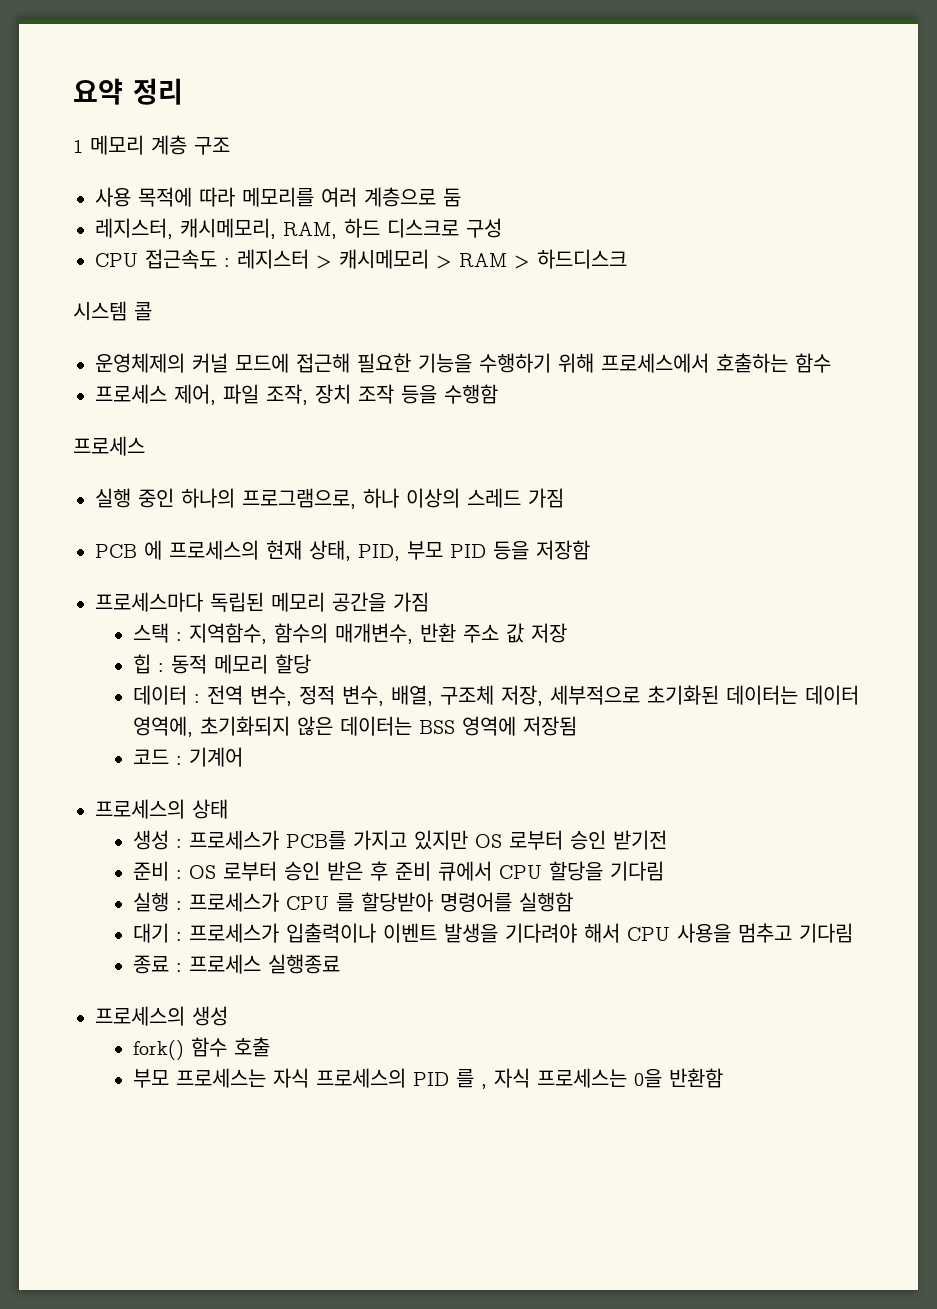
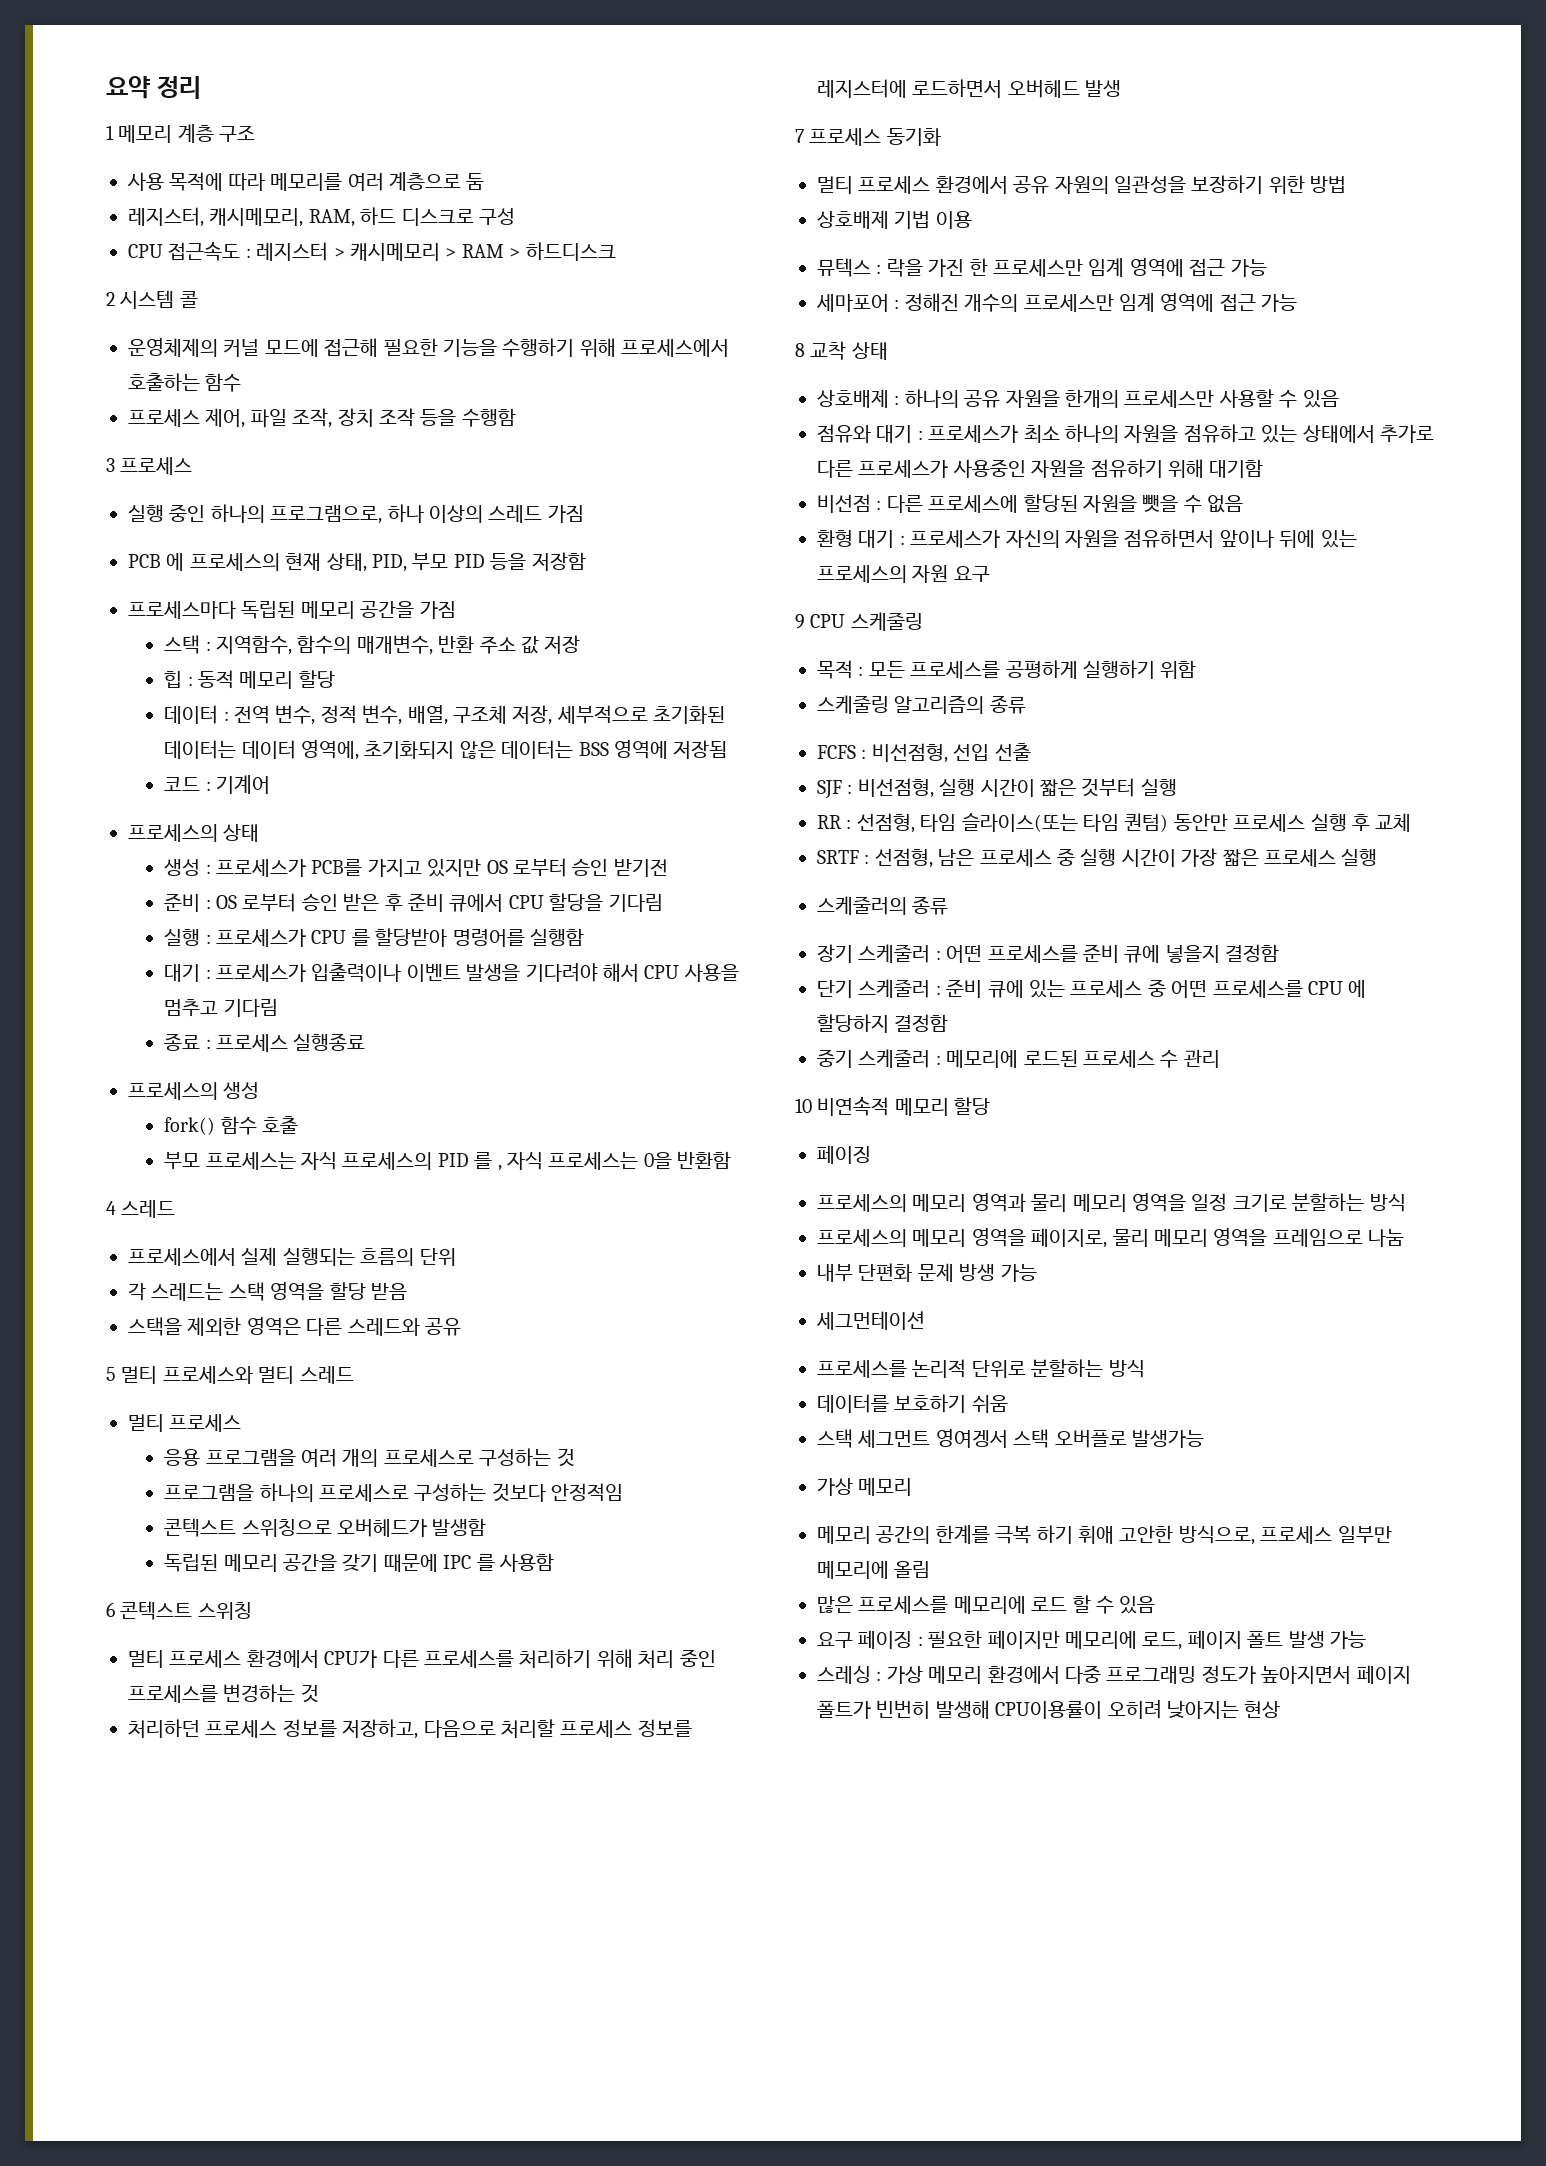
- 시스템 콜
+ 2 시스템 콜
  프로세스 제어, 파일 조작, 장치 조작 등을 수행함
- 프로세스
+ 3 프로세스
+ 4 스레드
+ 프로세스에서 실제 실행되는 흐름의 단위
+ 각 스레드는 스택 영역을 할당 받음
+ 스택을 제외한 영역은 다른 스레드와 공유
+ 5 멀티 프로세스와 멀티 스레드
+ 멀티 프로세스
+ 응용 프로그램을 여러 개의 프로세스로 구성하는 것
+ 프로그램을 하나의 프로세스로 구성하는 것보다 안정적임
+ 콘텍스트 스위칭으로 오버헤드가 발생함
+ 독립된 메모리 공간을 갖기 때문에 IPC 를 사용함
+ 6 콘텍스트 스위칭
+ 멀티 프로세스 환경에서 CPU가 다른 프로세스를 처리하기 위해 처리 중인 프로세스를 변경하는 것
+ 처리하던 프로세스 정보를 저장하고, 다음으로 처리할 프로세스 정보를 레지스터에 로드하면서 오버헤드 발생
+ 7 프로세스 동기화
+ 멀티 프로세스 환경에서 공유 자원의 일관성을 보장하기 위한 방법
+ 상호배제 기법 이용
+ 뮤텍스 : 락을 가진 한 프로세스만 임계 영역에 접근 가능
+ 세마포어 : 정해진 개수의 프로세스만 임계 영역에 접근 가능
+ 8 교착 상태
+ 상호배제 : 하나의 공유 자원을 한개의 프로세스만 사용할 수 있음
+ 점유와 대기 : 프로세스가 최소 하나의 자원을 점유하고 있는 상태에서 추가로 다른 프로세스가 사용중인 자원을 점유하기 위해 대기함
+ 비선점 : 다른 프로세스에 할당된 자원을 뺏을 수 없음
+ 환형 대기 : 프로세스가 자신의 자원을 점유하면서 앞이나 뒤에 있는 프로세스의 자원 요구
+ 9 CPU 스케줄링
+ 목적 : 모든 프로세스를 공평하게 실행하기 위함
+ 스케줄링 알고리즘의 종류
+ FCFS : 비선점형, 선입 선출
+ SJF : 비선점형, 실행 시간이 짧은 것부터 실행
+ RR : 선점형, 타임 슬라이스(또는 타임 퀀텀) 동안만 프로세스 실행 후 교체
+ SRTF : 선점형, 남은 프로세스 중 실행 시간이 가장 짧은 프로세스 실행
+ 스케줄러의 종류
+ 장기 스케줄러 : 어떤 프로세스를 준비 큐에 넣을지 결정함
+ 단기 스케줄러 : 준비 큐에 있는 프로세스 중 어떤 프로세스를 CPU 에 할당하지 결정함
+ 중기 스케줄러 : 메모리에 로드된 프로세스 수 관리
+ 10 비연속적 메모리 할당
+ 페이징
+ 프로세스의 메모리 영역과 물리 메모리 영역을 일정 크기로 분할하는 방식
+ 프로세스의 메모리 영역을 페이지로, 물리 메모리 영역을 프레임으로 나눔
+ 내부 단편화 문제 방생 가능
+ 세그먼테이션
+ 프로세스를 논리적 단위로 분할하는 방식
+ 데이터를 보호하기 쉬움
+ 스택 세그먼트 영여겡서 스택 오버플로 발생가능
+ 가상 메모리
+ 메모리 공간의 한계를 극복 하기 휘애 고안한 방식으로, 프로세스 일부만 메모리에 올림
+ 많은 프로세스를 메모리에 로드 할 수 있음
+ 요구 페이징 : 필요한 페이지만 메모리에 로드, 페이지 폴트 발생 가능
+ 스레싱 : 가상 메모리 환경에서 다중 프로그래밍 정도가 높아지면서 페이지 폴트가 빈번히 발생해 CPU이용률이 오히려 낮아지는 현상

